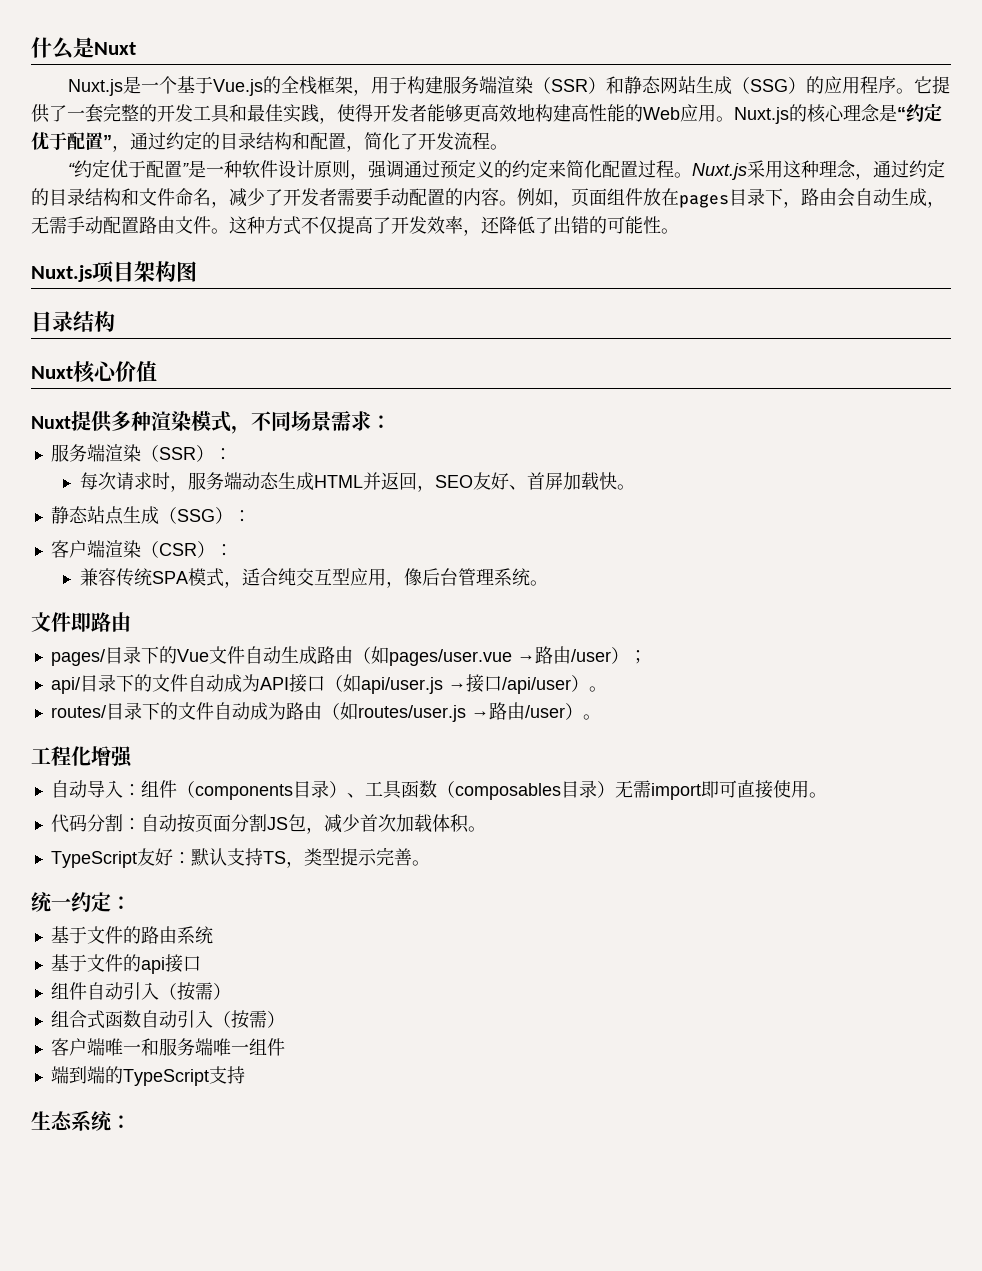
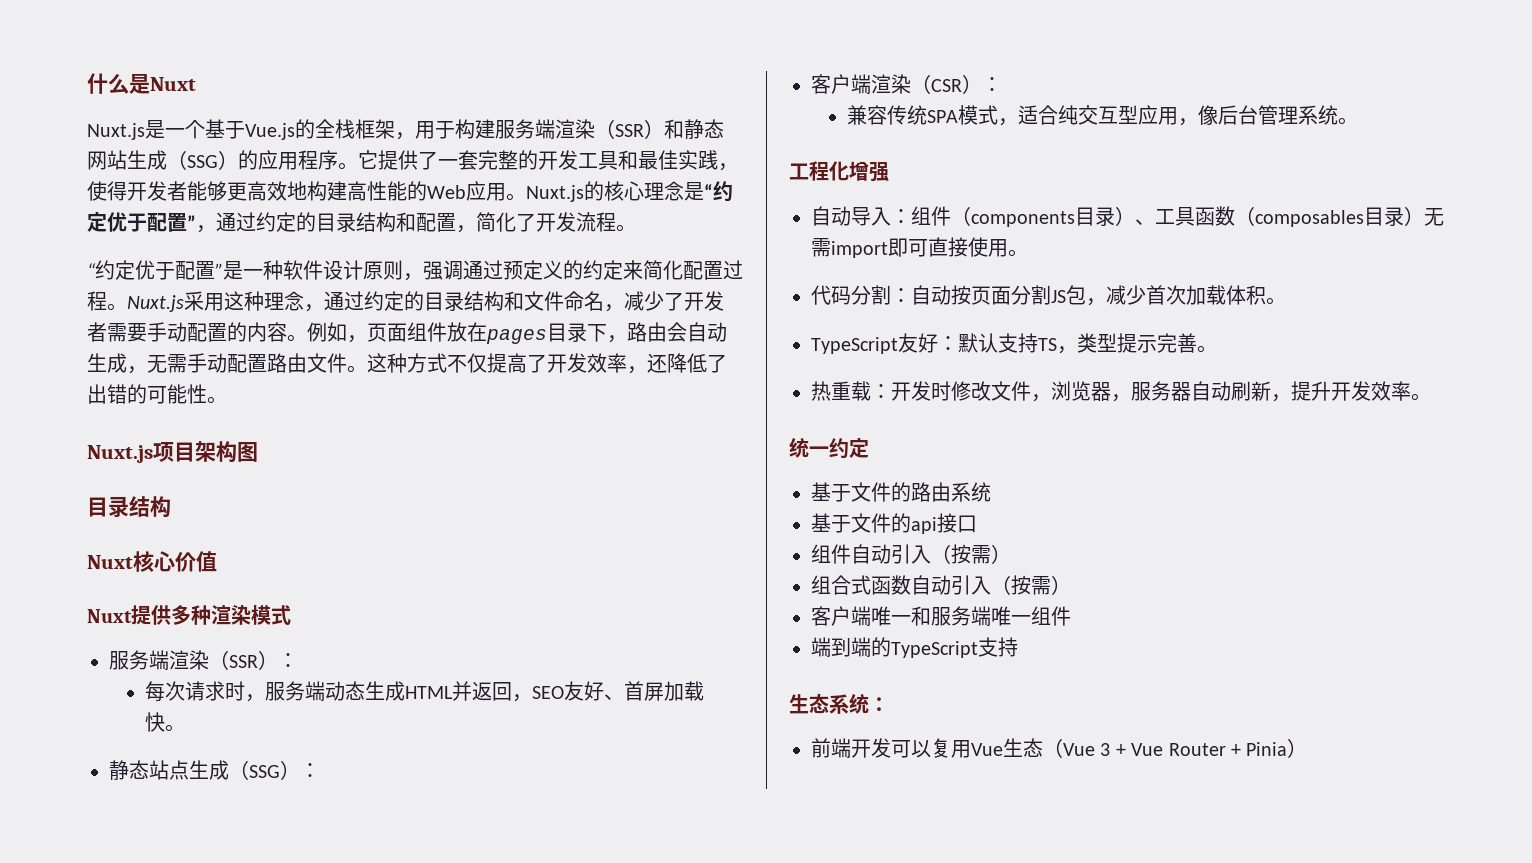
- Nuxt提供多种渲染模式，不同场景需求：
+ Nuxt提供多种渲染模式
- 文件即路由
- pages/目录下的Vue文件自动生成路由（如pages/user.vue →路由/user）；
- api/目录下的文件自动成为API接口（如api/user.js →接口/api/user）。
- routes/目录下的文件自动成为路由（如routes/user.js →路由/user）。
+ 热重载：开发时修改文件，浏览器，服务器自动刷新，提升开发效率。
- 统一约定：
+ 统一约定
+ 前端开发可以复用Vue生态（Vue 3 + Vue Router + Pinia）

